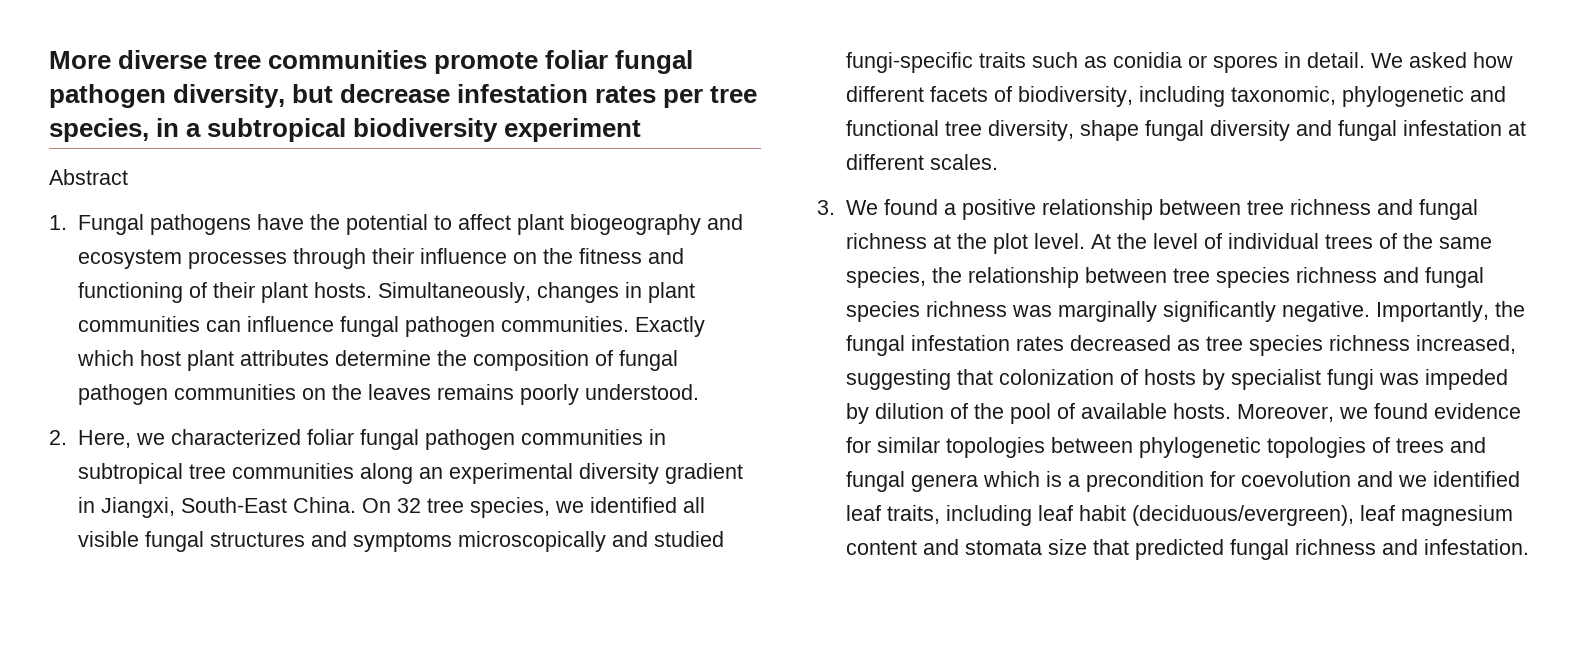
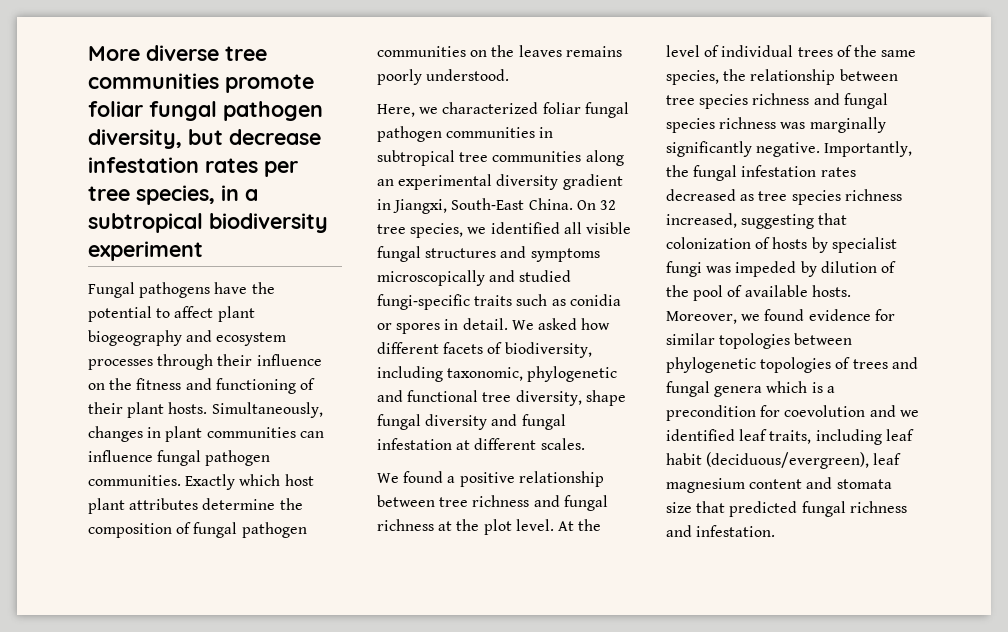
- Abstract
- 1. Fungal pathogens have the potential to affect plant biogeography and ecosystem processes through their influence on the fitness and functioning of their plant hosts.
+ Fungal pathogens have the potential to affect plant biogeography and ecosystem processes through their influence on the fitness and functioning of their plant hosts.
- 2. Here, we characterized foliar fungal pathogen communities in subtropical tree communities along an experimental diversity gradient in Jiangxi, South‐East China.
+ Here, we characterized foliar fungal pathogen communities in subtropical tree communities along an experimental diversity gradient in Jiangxi, South‐East China.
- 3. We found a positive relationship between tree richness and fungal richness at the plot level.
+ We found a positive relationship between tree richness and fungal richness at the plot level.

